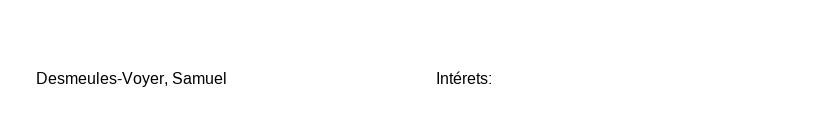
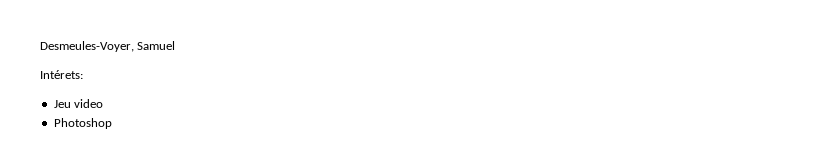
+ Jeu video
+ Photoshop

